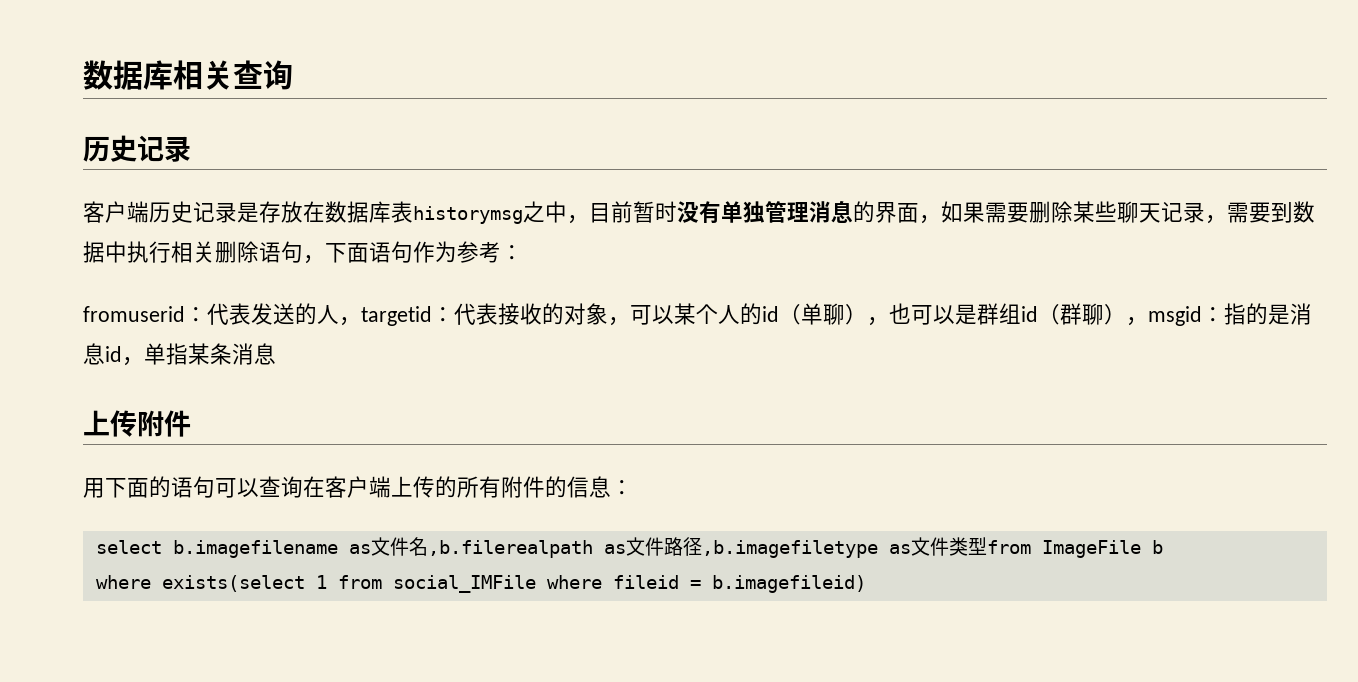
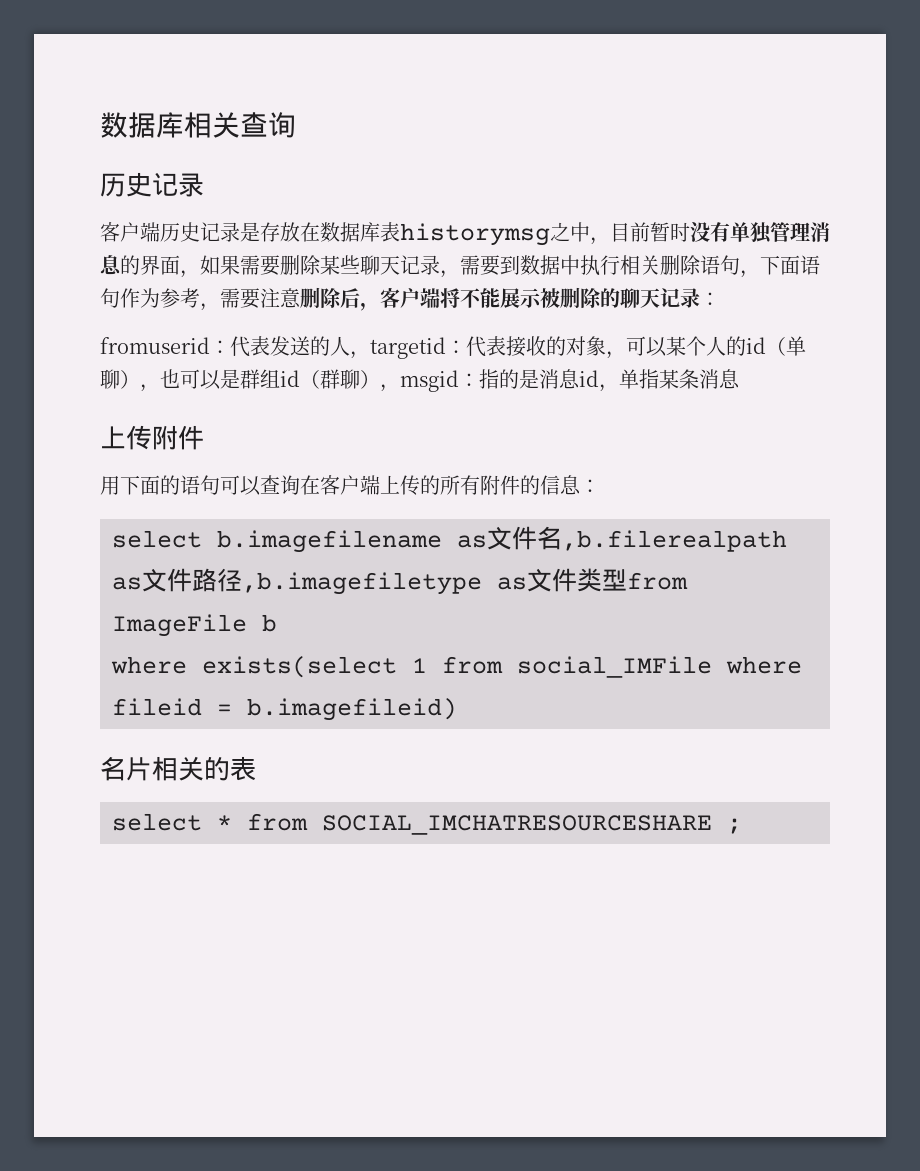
- 客户端历史记录是存放在数据库表historymsg之中，目前暂时没有单独管理消息的界面，如果需要删除某些聊天记录，需要到数据中执行相关删除语句，下面语句作为参考：
+ 客户端历史记录是存放在数据库表historymsg之中，目前暂时没有单独管理消息的界面，如果需要删除某些聊天记录，需要到数据中执行相关删除语句，下面语句作为参考，需要注意删除后，客户端将不能展示被删除的聊天记录：
+ 名片相关的表
+ select * from SOCIAL_IMCHATRESOURCESHARE ;

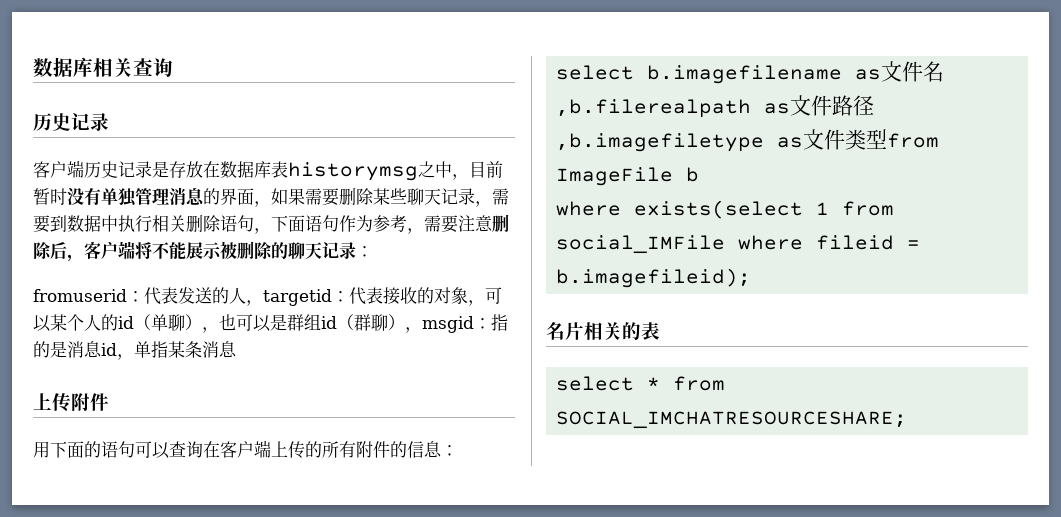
- where exists(select 1 from social_IMFile where fileid = b.imagefileid)
+ where exists(select 1 from social_IMFile where fileid = b.imagefileid);
- select * from SOCIAL_IMCHATRESOURCESHARE ;
+ select * from SOCIAL_IMCHATRESOURCESHARE;

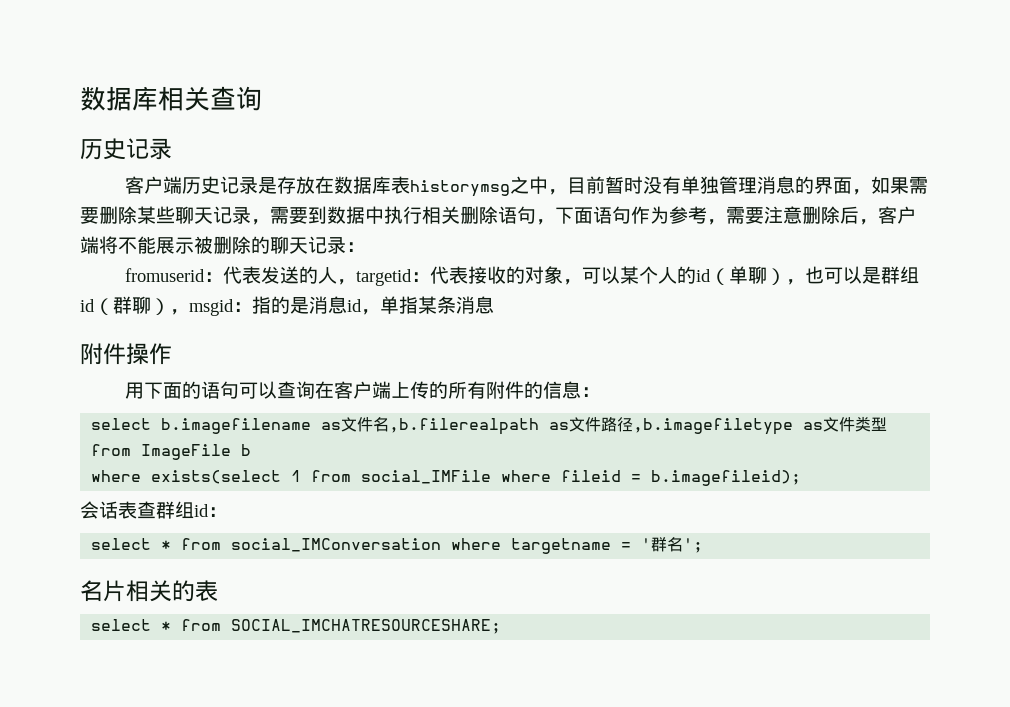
- 上传附件
+ 附件操作
+ 会话表查群组id：
+ select * from social_IMConversation where targetname = '群名';

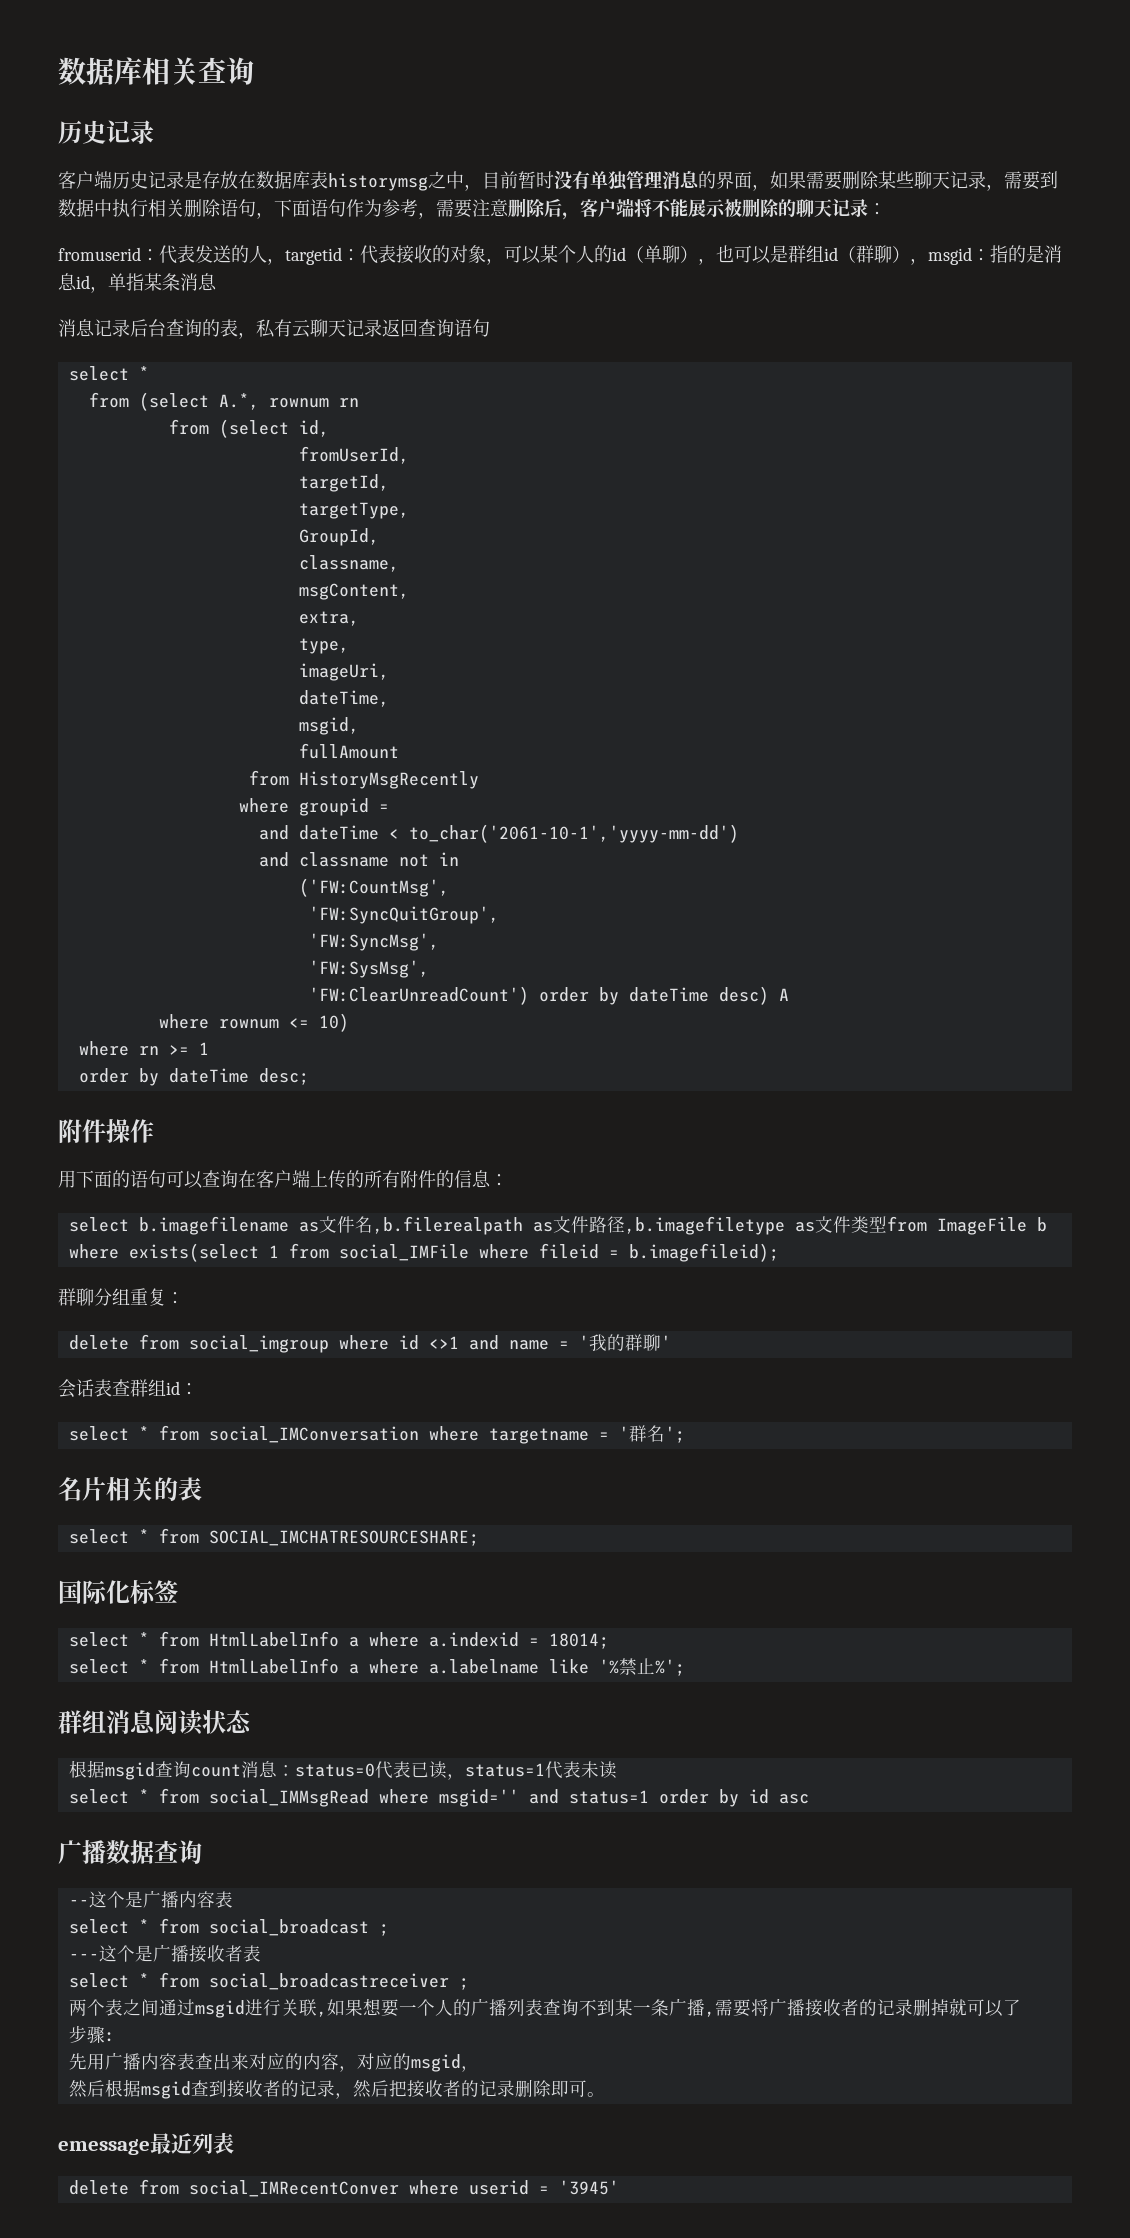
+ 消息记录后台查询的表，私有云聊天记录返回查询语句
+ select *
+ from (select A.*, rownum rn
+ from (select id,
+ fromUserId,
+ targetId,
+ targetType,
+ GroupId,
+ classname,
+ msgContent,
+ extra,
+ type,
+ imageUri,
+ dateTime,
+ msgid,
+ fullAmount
+ from HistoryMsgRecently
+ where groupid =
+ and dateTime < to_char('2061-10-1','yyyy-mm-dd')
+ and classname not in
+ ('FW:CountMsg',
+ 'FW:SyncQuitGroup',
+ 'FW:SyncMsg',
+ 'FW:SysMsg',
+ 'FW:ClearUnreadCount') order by dateTime desc) A
+ where rownum <= 10)
+ where rn >= 1
+ order by dateTime desc;
+ 群聊分组重复：
+ delete from social_imgroup where id <>1 and name = '我的群聊'
+ 国际化标签
+ select * from HtmlLabelInfo a where a.indexid = 18014;
+ select * from HtmlLabelInfo a where a.labelname like '%禁止%';
+ 群组消息阅读状态
+ 根据msgid查询count消息：status=0代表已读，status=1代表未读
+ select * from social_IMMsgRead where msgid='' and status=1 order by id asc
+ 广播数据查询
+ --这个是广播内容表
+ select * from social_broadcast ;
+ ---这个是广播接收者表
+ select * from social_broadcastreceiver ;
+ 两个表之间通过msgid进行关联,如果想要一个人的广播列表查询不到某一条广播,需要将广播接收者的记录删掉就可以了
+ 步骤:
+ 先用广播内容表查出来对应的内容，对应的msgid，
+ 然后根据msgid查到接收者的记录，然后把接收者的记录删除即可。
+ emessage最近列表
+ delete from social_IMRecentConver where userid = '3945'

